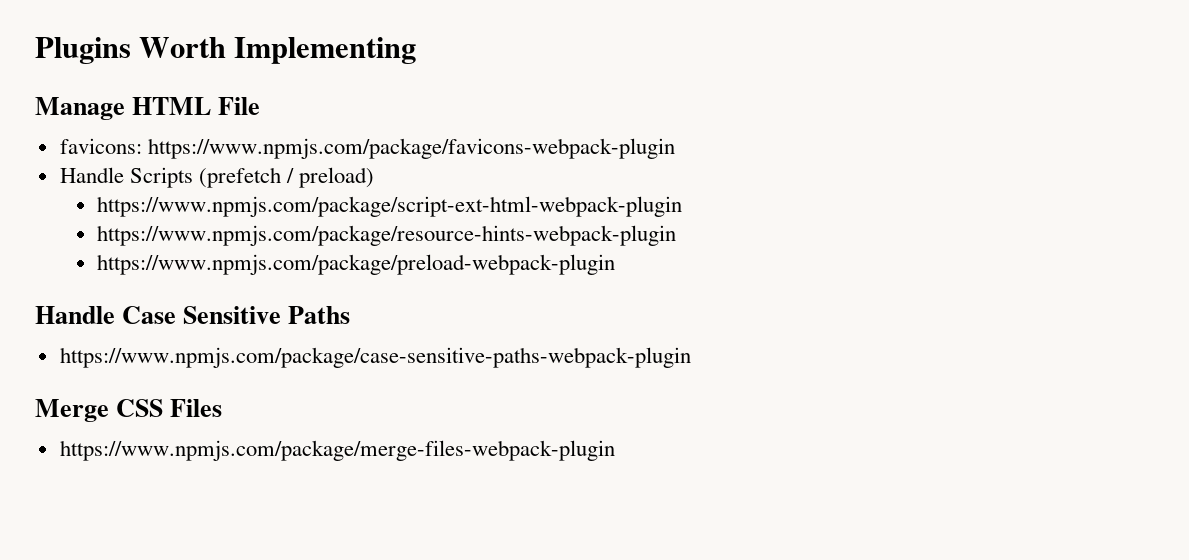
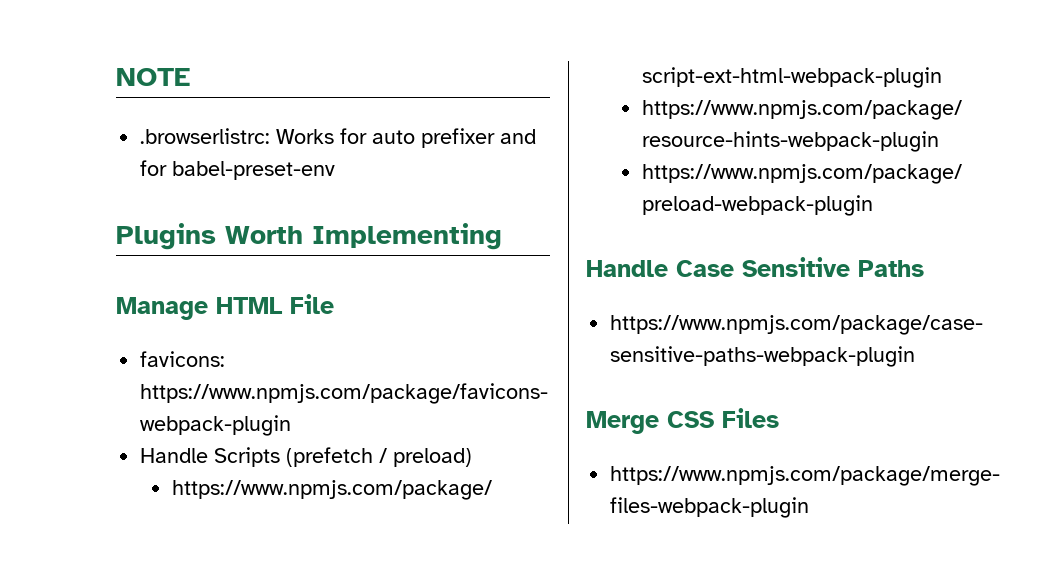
+ NOTE
+ .browserlistrc: Works for auto prefixer and for babel-preset-env

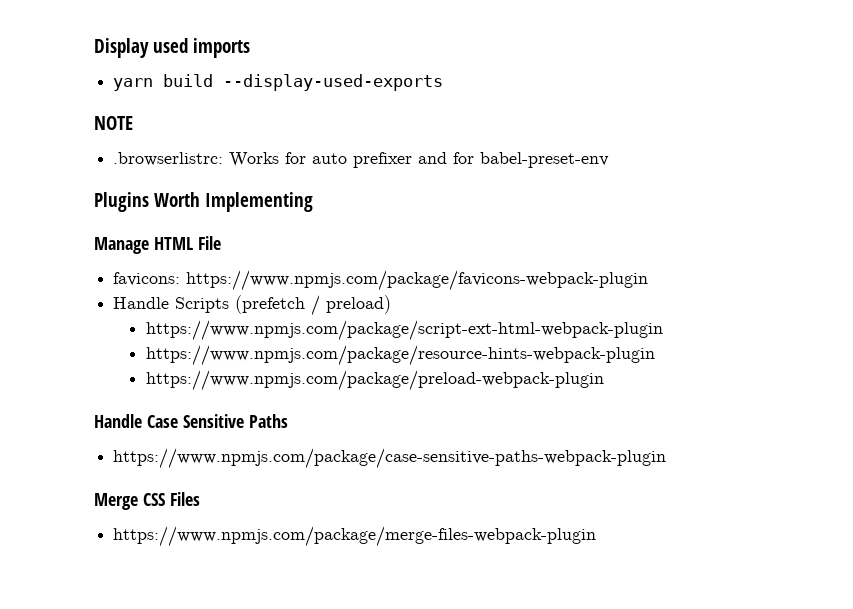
+ Display used imports
+ yarn build --display-used-exports

